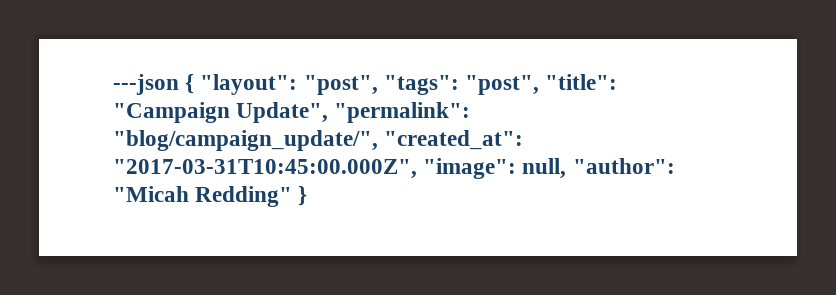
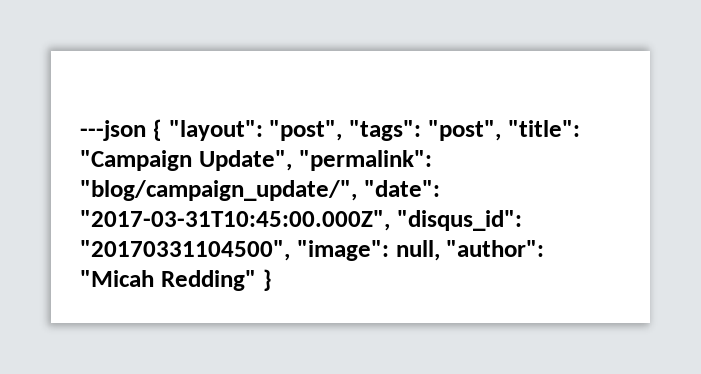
- ---json { "layout": "post", "tags": "post", "title": "Campaign Update", "permalink": "blog/campaign_update/", "created_at": "2017-03-31T10:45:00.000Z", "image": null, "author": "Micah Redding" }
+ ---json { "layout": "post", "tags": "post", "title": "Campaign Update", "permalink": "blog/campaign_update/", "date": "2017-03-31T10:45:00.000Z", "disqus_id": "20170331104500", "image": null, "author": "Micah Redding" }

